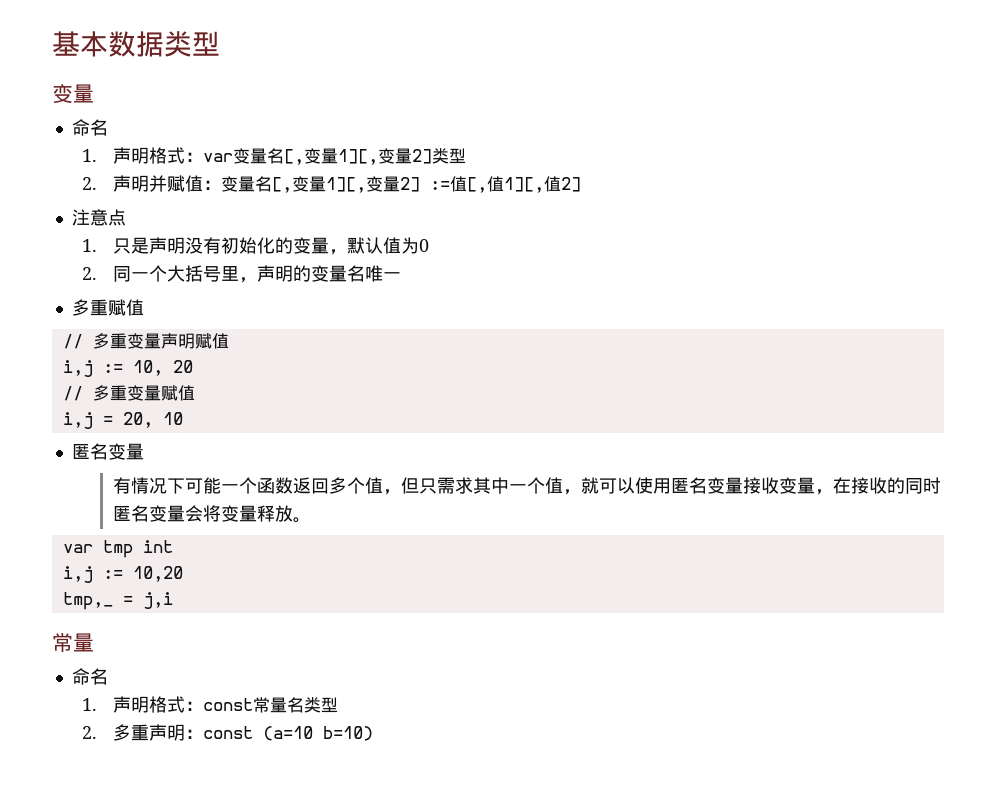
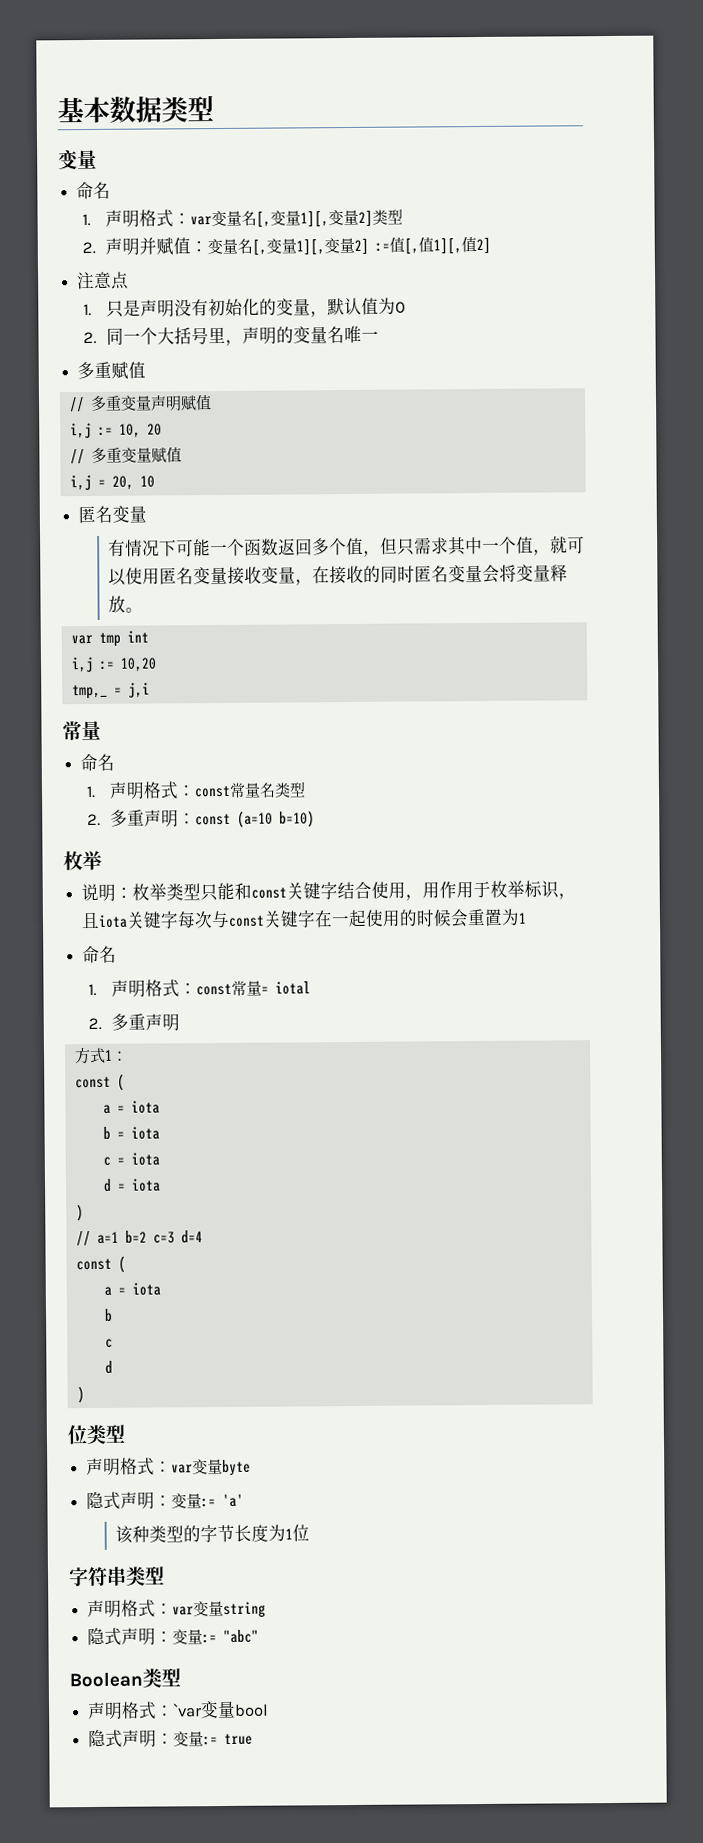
  2.多重声明：const (a=10 b=10)
+ 枚举
+ 说明：枚举类型只能和const关键字结合使用，用作用于枚举标识，且iota关键字每次与const关键字在一起使用的时候会重置为1
+ 命名
+ 1.声明格式：const常量= iotal
+ 2.多重声明
+ 方式1：
+ const (
+ a = iota
+ b = iota
+ c = iota
+ d = iota
+ )
+ // a=1 b=2 c=3 d=4
+ const (
+ a = iota
+ b
+ c
+ d
+ )
+ 位类型
+ 声明格式：var变量byte
+ 隐式声明：变量:= 'a'
+ 该种类型的字节长度为1位
+ 字符串类型
+ 声明格式：var变量string
+ 隐式声明：变量:= "abc"
+ Boolean类型
+ 声明格式：`var变量bool
+ 隐式声明：变量:= true

